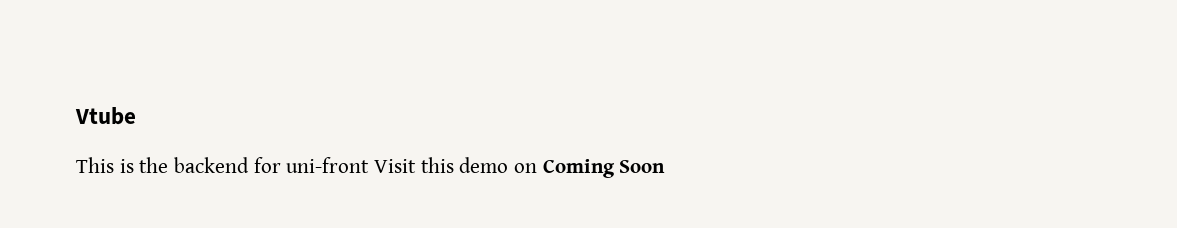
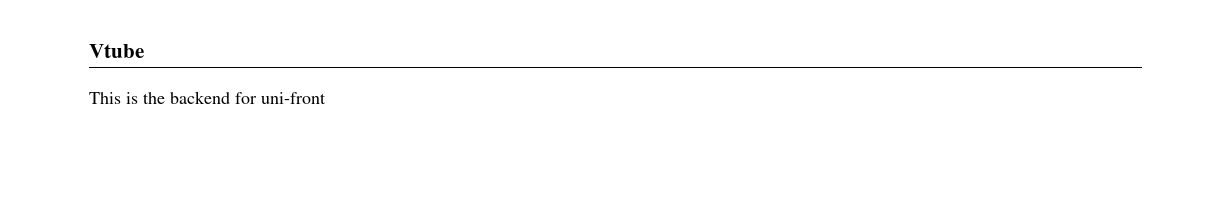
- This is the backend for uni-front Visit this demo on Coming Soon
+ This is the backend for uni-front

